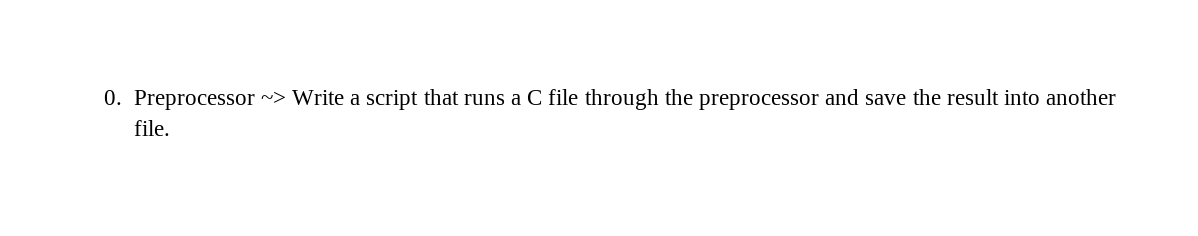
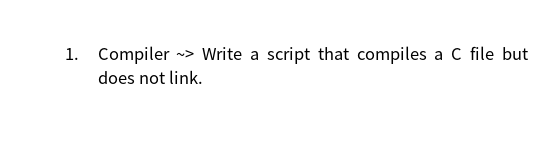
- 0. Preprocessor ~> Write a script that runs a C file through the preprocessor and save the result into another file.
+ 1. Compiler ~> Write a script that compiles a C file but does not link.

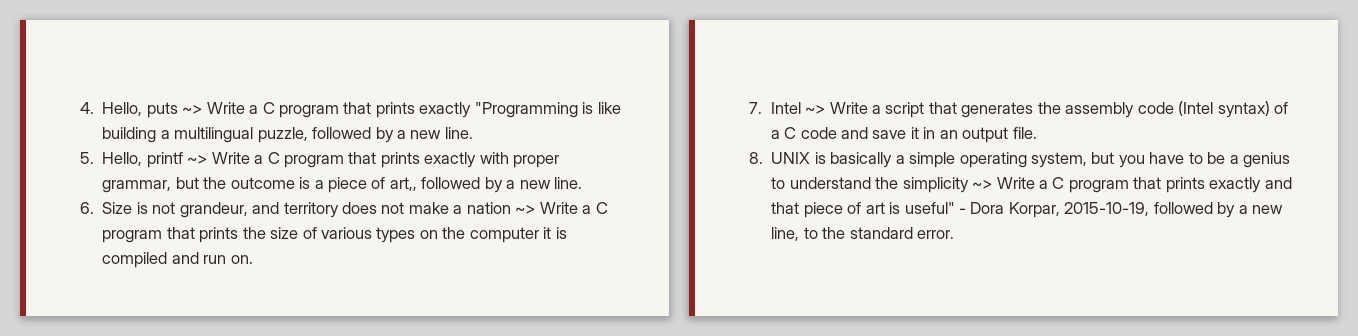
- 1. Compiler ~> Write a script that compiles a C file but does not link.
+ 4. Hello, puts ~> Write a C program that prints exactly "Programming is like building a multilingual puzzle, followed by a new line.
+ 5. Hello, printf ~> Write a C program that prints exactly with proper grammar, but the outcome is a piece of art,, followed by a new line.
+ 6. Size is not grandeur, and territory does not make a nation ~> Write a C program that prints the size of various types on the computer it is compiled and run on.
+ 7. Intel ~> Write a script that generates the assembly code (Intel syntax) of a C code and save it in an output file.
+ 8. UNIX is basically a simple operating system, but you have to be a genius to understand the simplicity ~> Write a C program that prints exactly and that piece of art is useful" - Dora Korpar, 2015-10-19, followed by a new line, to the standard error.

